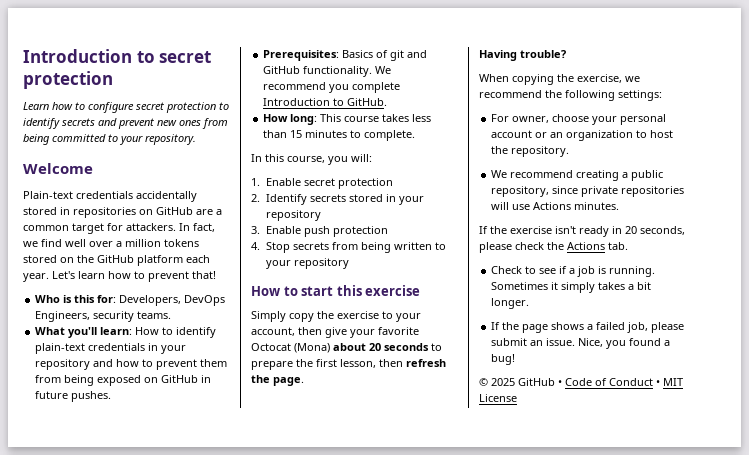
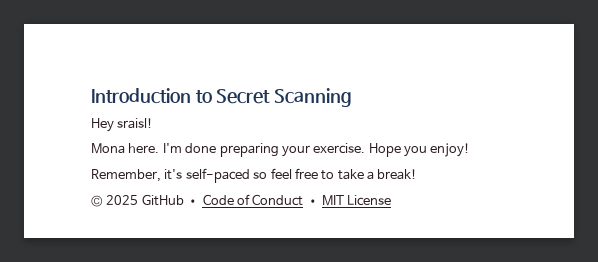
- Introduction to secret protection
- Learn how to configure secret protection to identify secrets and prevent new ones from being committed to your repository.
- Welcome
- Plain-text credentials accidentally stored in repositories on GitHub are a common target for attackers. In fact, we find well over a million tokens stored on the GitHub platform each year. Let's learn how to prevent that!
- Who is this for: Developers, DevOps Engineers, security teams.
- What you'll learn: How to identify plain-text credentials in your repository and how to prevent them from being exposed on GitHub in future pushes.
- Prerequisites: Basics of git and GitHub functionality. We recommend you complete Introduction to GitHub.
- How long: This course takes less than 15 minutes to complete.
- In this course, you will:
- 1. Enable secret protection
- 2. Identify secrets stored in your repository
- 3. Enable push protection
- 4. Stop secrets from being written to your repository
- How to start this exercise
- Simply copy the exercise to your account, then give your favorite Octocat (Mona) about 20 seconds to prepare the first lesson, then refresh the page.
- Having trouble?
- When copying the exercise, we recommend the following settings:
- For owner, choose your personal account or an organization to host the repository.
- We recommend creating a public repository, since private repositories will use Actions minutes.
- If the exercise isn't ready in 20 seconds, please check the Actions tab.
- Check to see if a job is running. Sometimes it simply takes a bit longer.
- If the page shows a failed job, please submit an issue. Nice, you found a bug!
+ Introduction to Secret Scanning
+ Hey sraisl!
+ Mona here. I'm done preparing your exercise. Hope you enjoy!
+ Remember, it's self-paced so feel free to take a break!

